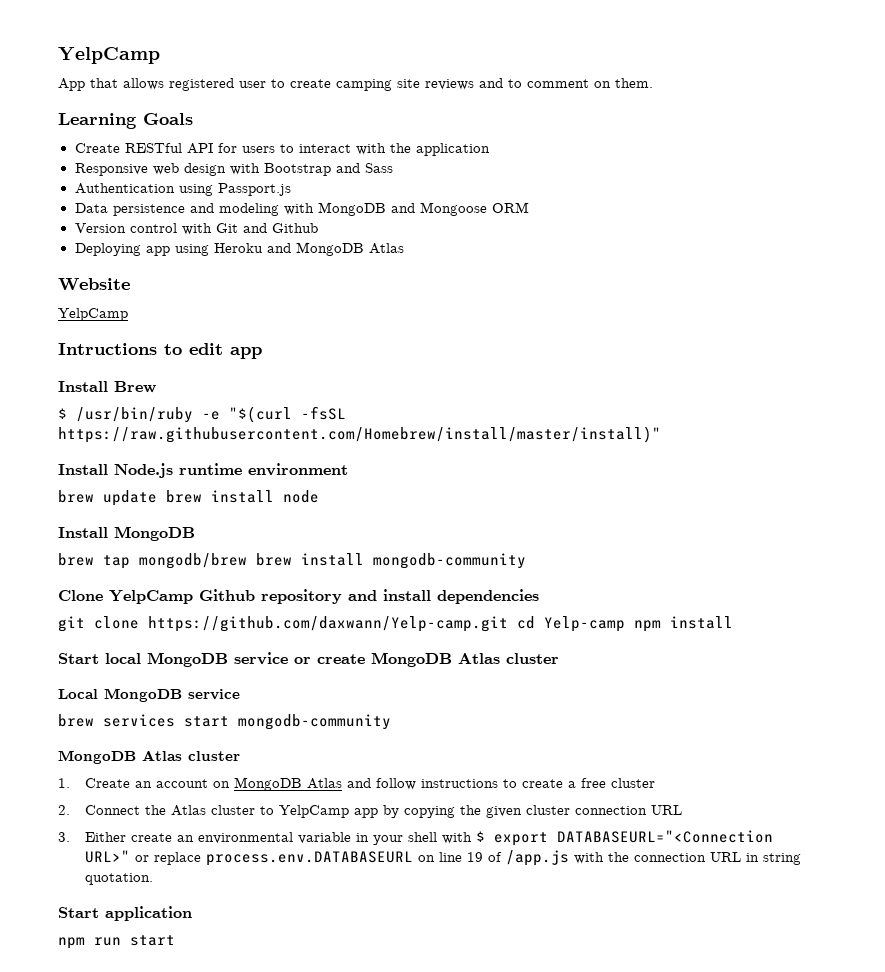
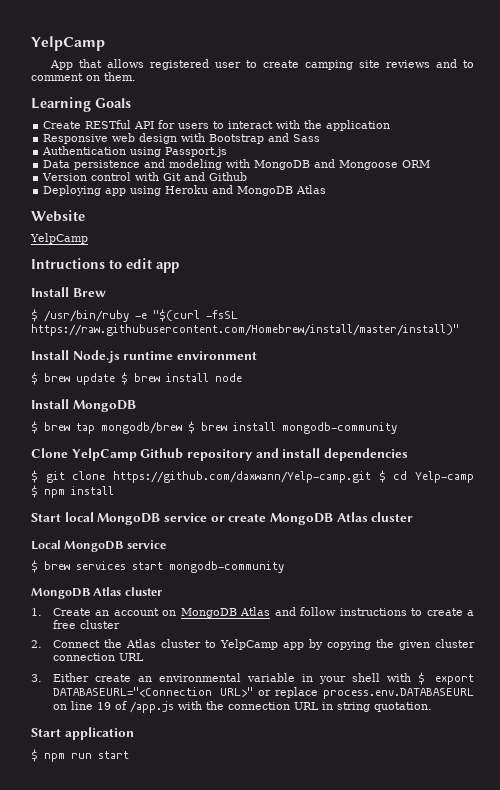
- brew update brew install node
+ $ brew update $ brew install node
- brew tap mongodb/brew brew install mongodb-community
+ $ brew tap mongodb/brew $ brew install mongodb-community
- git clone https://github.com/daxwann/Yelp-camp.git cd Yelp-camp npm install
+ $ git clone https://github.com/daxwann/Yelp-camp.git $ cd Yelp-camp $ npm install
- brew services start mongodb-community
+ $ brew services start mongodb-community
- npm run start
+ $ npm run start

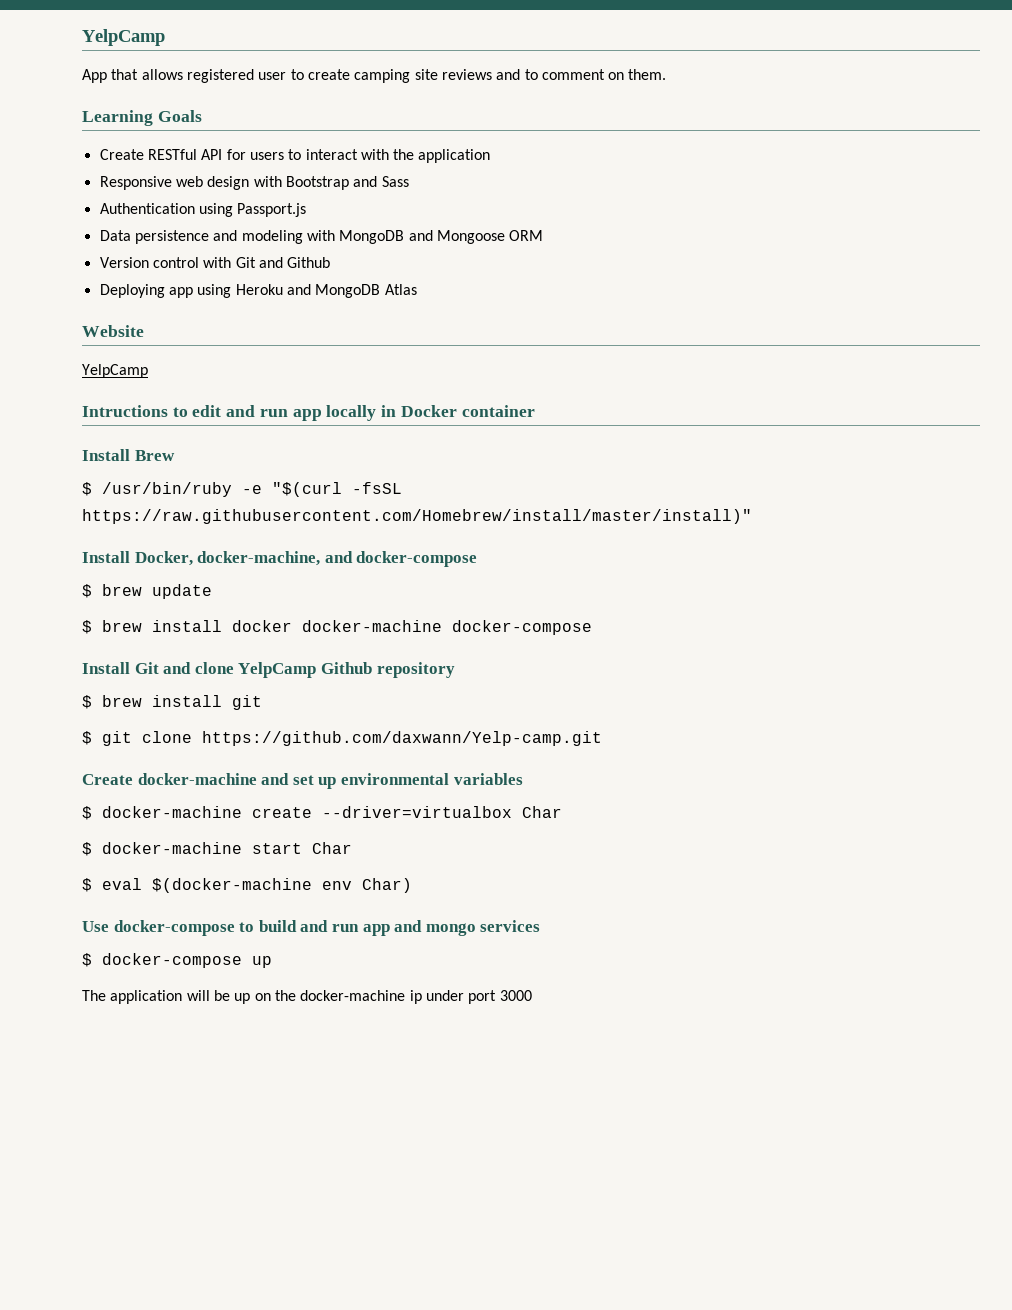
- Intructions to edit app
+ Intructions to edit and run app locally in Docker container
- Install Node.js runtime environment
+ Install Docker, docker-machine, and docker-compose
- $ brew update $ brew install node
- Install MongoDB
- $ brew tap mongodb/brew $ brew install mongodb-community
- Clone YelpCamp Github repository and install dependencies
- $ git clone https://github.com/daxwann/Yelp-camp.git $ cd Yelp-camp $ npm install
- Start local MongoDB service or create MongoDB Atlas cluster
- Local MongoDB service
- $ brew services start mongodb-community
- MongoDB Atlas cluster
- 1. Create an account on MongoDB Atlas and follow instructions to create a free cluster
- 2. Connect the Atlas cluster to YelpCamp app by copying the given cluster connection URL
- 3. Either create an environmental variable in your shell with $ export DATABASEURL="<Connection URL>" or replace process.env.DATABASEURL on line 19 of /app.js with the connection URL in string quotation.
- Start application
- $ npm run start
+ $ brew update
+ $ brew install docker docker-machine docker-compose
+ Install Git and clone YelpCamp Github repository
+ $ brew install git
+ $ git clone https://github.com/daxwann/Yelp-camp.git
+ Create docker-machine and set up environmental variables
+ $ docker-machine create --driver=virtualbox Char
+ $ docker-machine start Char
+ $ eval $(docker-machine env Char)
+ Use docker-compose to build and run app and mongo services
+ $ docker-compose up
+ The application will be up on the docker-machine ip under port 3000

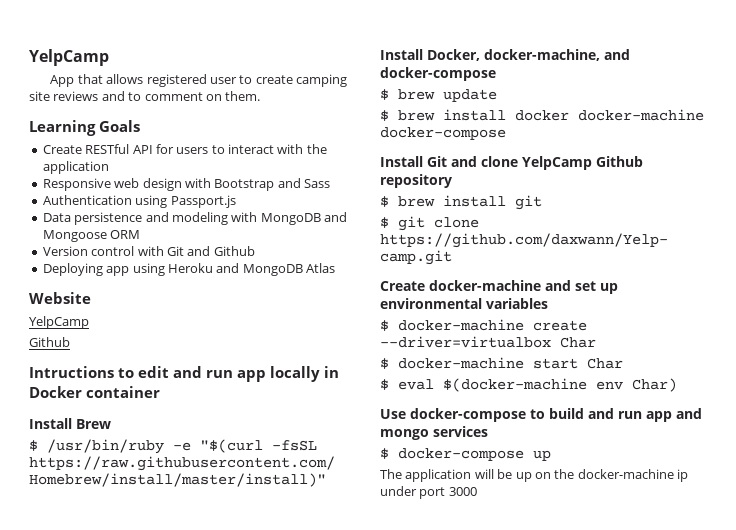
  Website
  YelpCamp
+ Github

